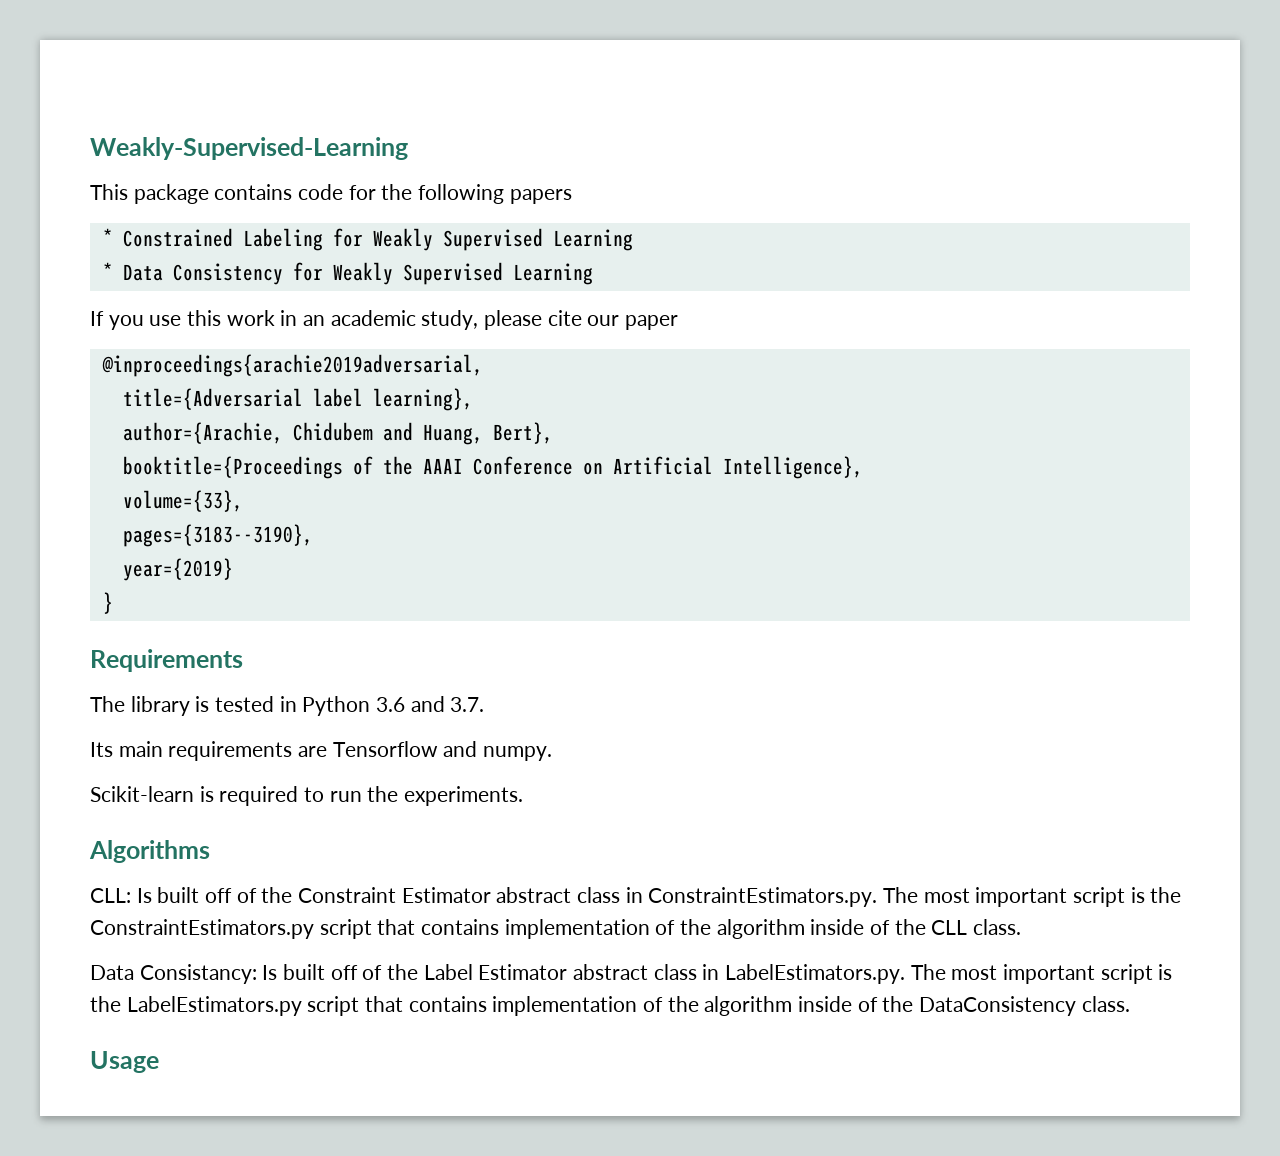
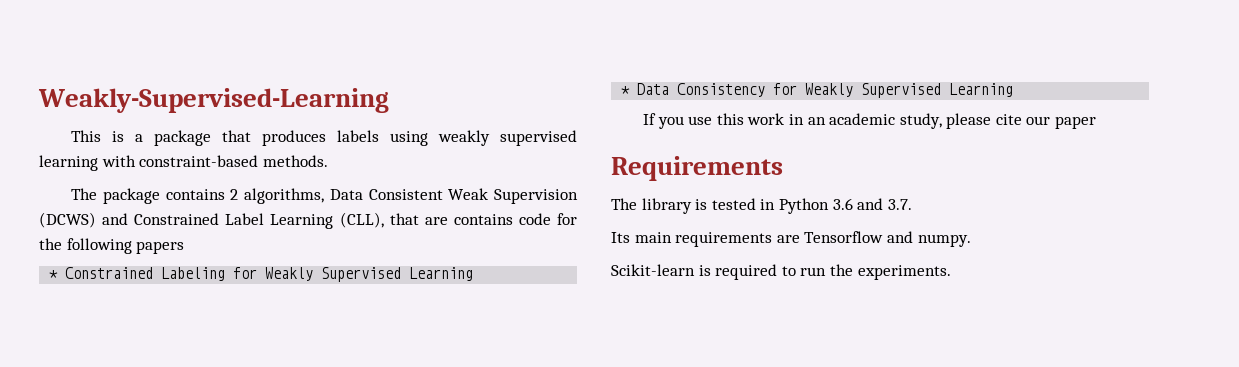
- This package contains code for the following papers
+ This is a package that produces labels using weakly supervised learning with constraint-based methods.
+ The package contains 2 algorithms, Data Consistent Weak Supervision (DCWS) and Constrained Label Learning (CLL), that are contains code for the following papers
- @inproceedings{arachie2019adversarial,
- title={Adversarial label learning},
- author={Arachie, Chidubem and Huang, Bert},
- booktitle={Proceedings of the AAAI Conference on Artificial Intelligence},
- volume={33},
- pages={3183--3190},
- year={2019}
- }
- Algorithms
- CLL: Is built off of the Constraint Estimator abstract class in ConstraintEstimators.py. The most important script is the ConstraintEstimators.py script that contains implementation of the algorithm inside of the CLL class.
- Data Consistancy: Is built off of the Label Estimator abstract class in LabelEstimators.py. The most important script is the LabelEstimators.py script that contains implementation of the algorithm inside of the DataConsistency class.
- Usage

